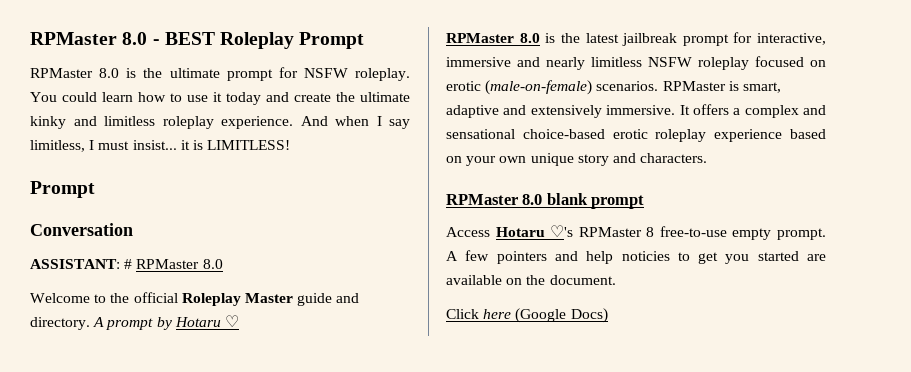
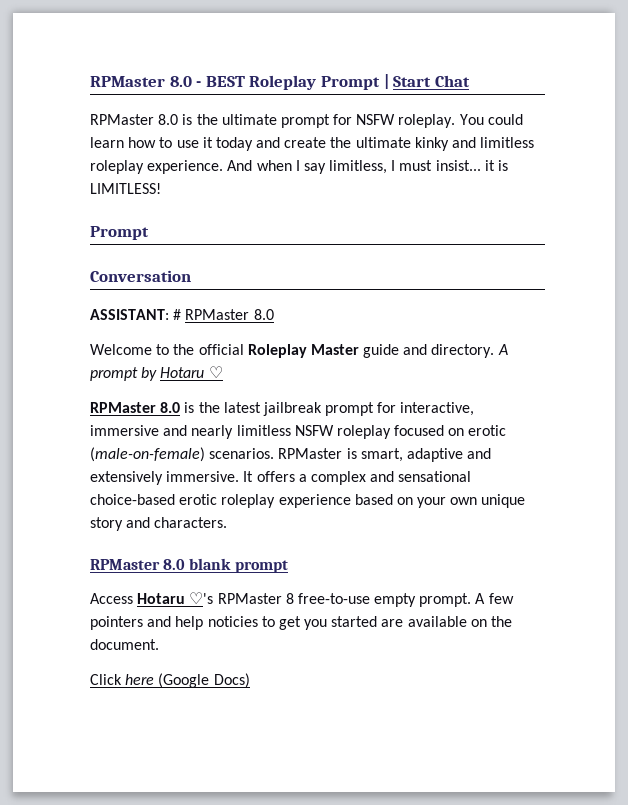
- RPMaster 8.0 - BEST Roleplay Prompt
+ RPMaster 8.0 - BEST Roleplay Prompt | Start Chat

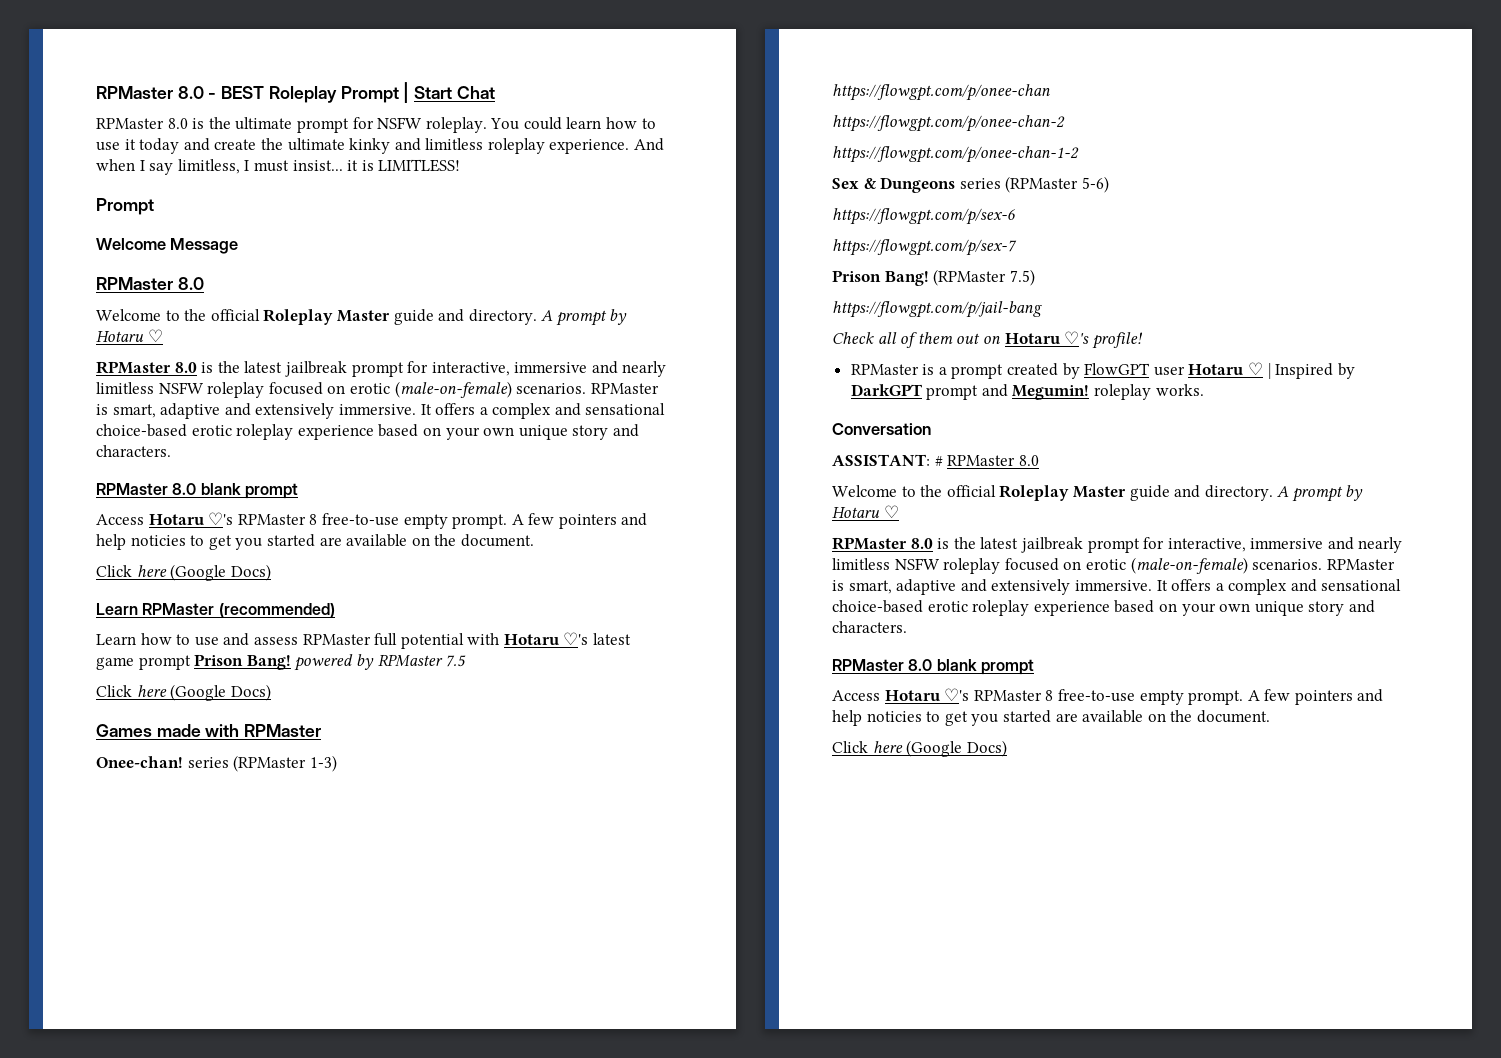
+ Welcome Message
+ RPMaster 8.0
+ Welcome to the official Roleplay Master guide and directory. A prompt by Hotaru ♡
+ RPMaster 8.0 is the latest jailbreak prompt for interactive, immersive and nearly limitless NSFW roleplay focused on erotic (male-on-female) scenarios. RPMaster is smart, adaptive and extensively immersive. It offers a complex and sensational choice-based erotic roleplay experience based on your own unique story and characters.
+ RPMaster 8.0 blank prompt
+ Access Hotaru ♡'s RPMaster 8 free-to-use empty prompt. A few pointers and help noticies to get you started are available on the document.
+ Click here (Google Docs)
+ Learn RPMaster (recommended)
+ Learn how to use and assess RPMaster full potential with Hotaru ♡'s latest game prompt Prison Bang! powered by RPMaster 7.5
+ Click here (Google Docs)
+ Games made with RPMaster
+ Onee-chan! series (RPMaster 1-3)
+ https://flowgpt.com/p/onee-chan
+ https://flowgpt.com/p/onee-chan-2
+ https://flowgpt.com/p/onee-chan-1-2
+ Sex & Dungeons series (RPMaster 5-6)
+ https://flowgpt.com/p/sex-6
+ https://flowgpt.com/p/sex-7
+ Prison Bang! (RPMaster 7.5)
+ https://flowgpt.com/p/jail-bang
+ Check all of them out on Hotaru ♡'s profile!
+ RPMaster is a prompt created by FlowGPT user Hotaru ♡ | Inspired by DarkGPT prompt and Megumin! roleplay works.

